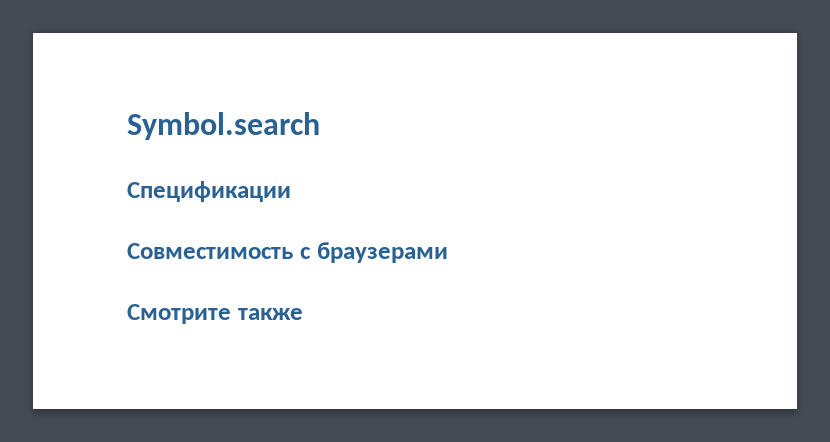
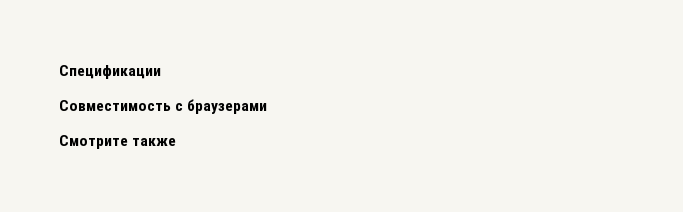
- Symbol.search

